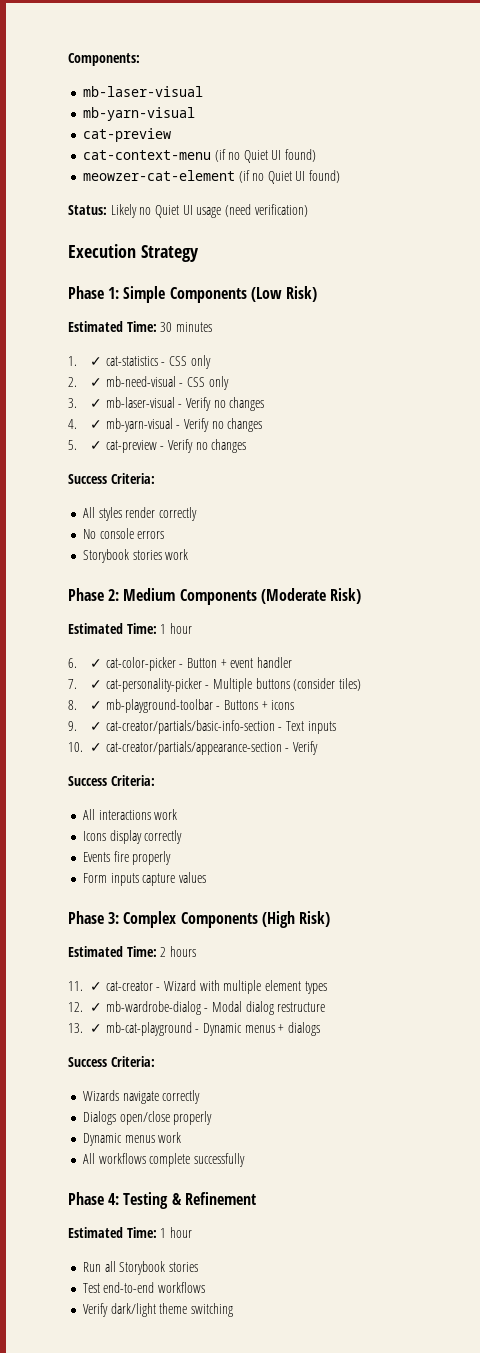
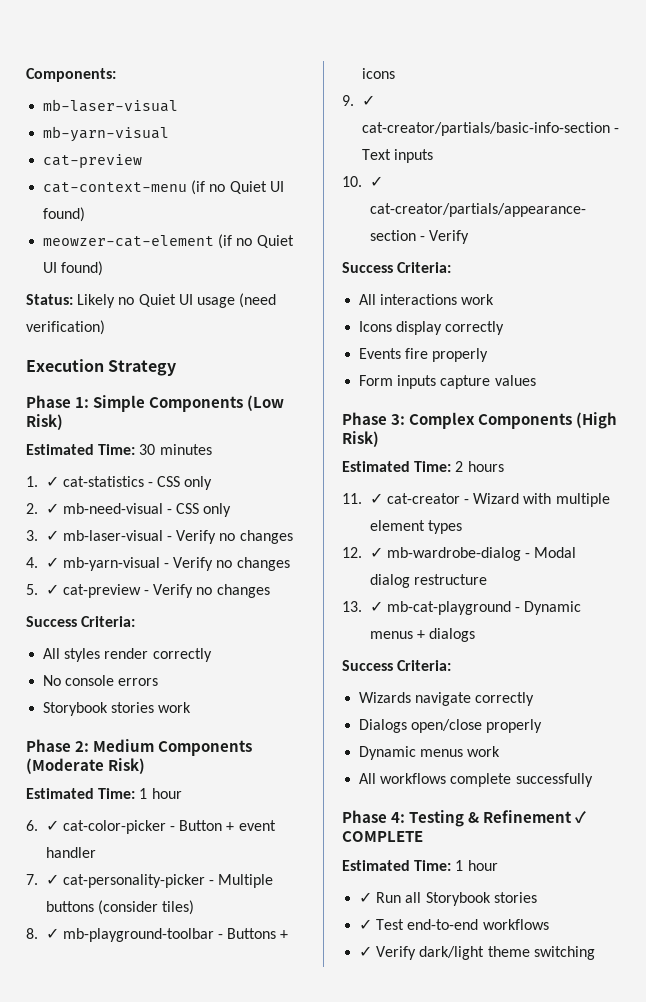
- Phase 4: Testing & Refinement
+ Phase 4: Testing & Refinement ✓ COMPLETE
  Estimated Time: 1 hour
- Run all Storybook stories
+ ✓ Run all Storybook stories
- Test end-to-end workflows
+ ✓ Test end-to-end workflows
- Verify dark/light theme switching
+ ✓ Verify dark/light theme switching

